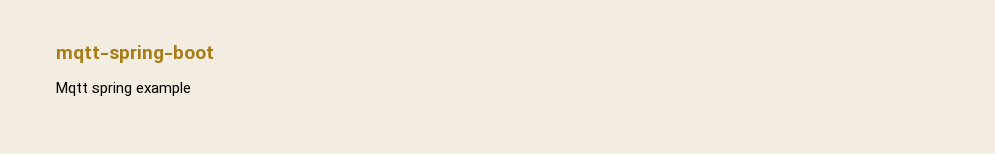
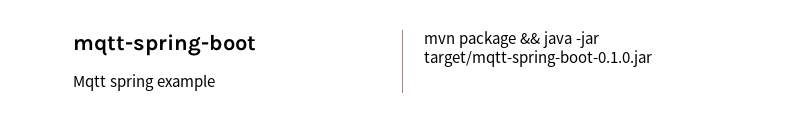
+ mvn package && java -jar target/mqtt-spring-boot-0.1.0.jar

